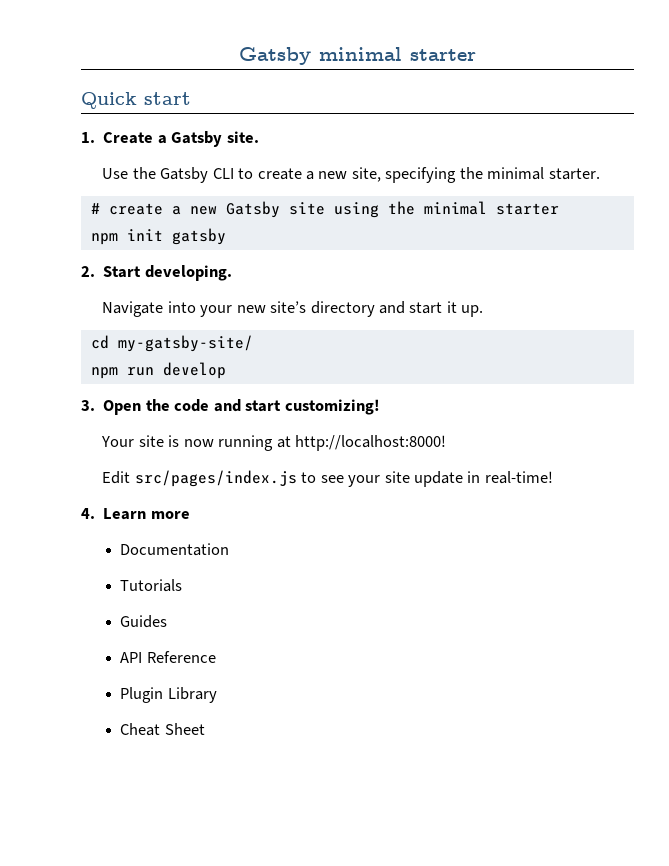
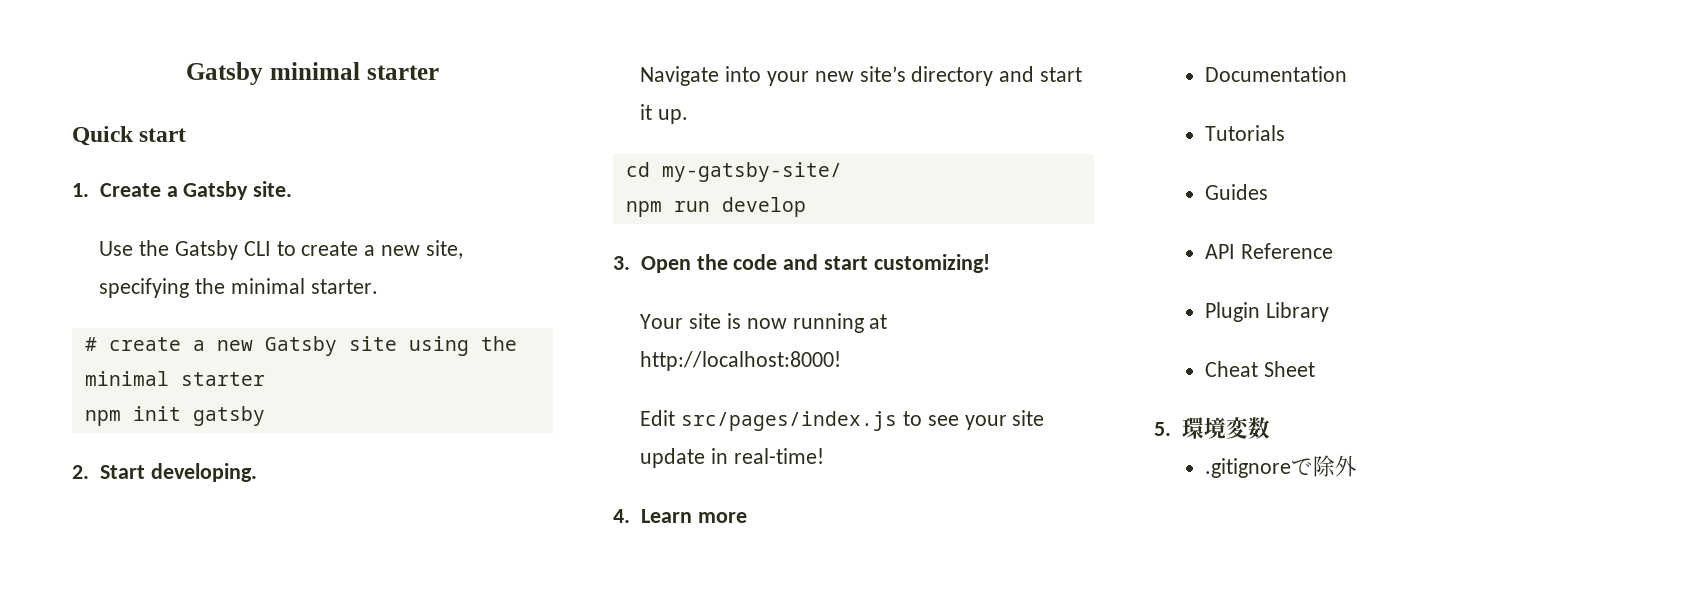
+ 5.環境変数
+ .gitignoreで除外

